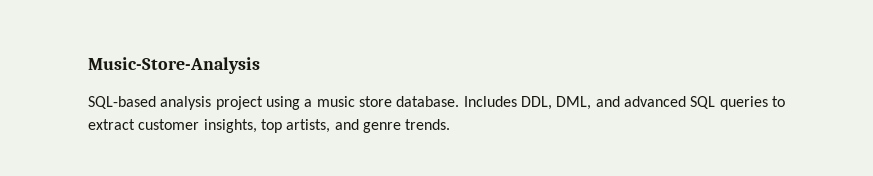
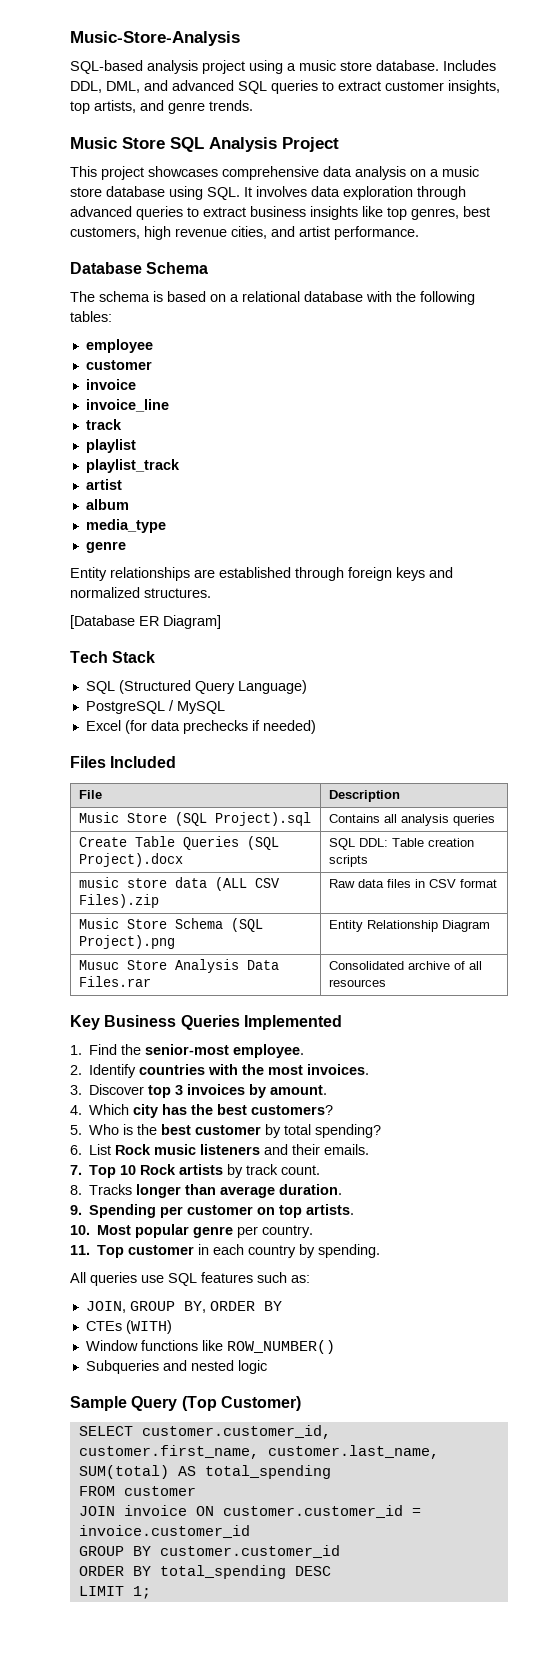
+ Music Store SQL Analysis Project
+ This project showcases comprehensive data analysis on a music store database using SQL. It involves data exploration through advanced queries to extract business insights like top genres, best customers, high revenue cities, and artist performance.
+ Database Schema
+ The schema is based on a relational database with the following tables:
+ employee
+ customer
+ invoice
+ invoice_line
+ track
+ playlist
+ playlist_track
+ artist
+ album
+ media_type
+ genre
+ Entity relationships are established through foreign keys and normalized structures.
+ [Database ER Diagram]
+ Tech Stack
+ SQL (Structured Query Language)
+ PostgreSQL / MySQL
+ Excel (for data prechecks if needed)
+ Files Included
+ File | Description
+ Music Store (SQL Project).sql | Contains all analysis queries
+ Create Table Queries (SQL Project).docx | SQL DDL: Table creation scripts
+ music store data (ALL CSV Files).zip | Raw data files in CSV format
+ Music Store Schema (SQL Project).png | Entity Relationship Diagram
+ Musuc Store Analysis Data Files.rar | Consolidated archive of all resources
+ Key Business Queries Implemented
+ 1. Find the senior-most employee.
+ 2. Identify countries with the most invoices.
+ 3. Discover top 3 invoices by amount.
+ 4. Which city has the best customers?
+ 5. Who is the best customer by total spending?
+ 6. List Rock music listeners and their emails.
+ 7. Top 10 Rock artists by track count.
+ 8. Tracks longer than average duration.
+ 9. Spending per customer on top artists.
+ 10. Most popular genre per country.
+ 11. Top customer in each country by spending.
+ All queries use SQL features such as:
+ JOIN, GROUP BY, ORDER BY
+ CTEs (WITH)
+ Window functions like ROW_NUMBER()
+ Subqueries and nested logic
+ Sample Query (Top Customer)
+ SELECT customer.customer_id, customer.first_name, customer.last_name, SUM(total) AS total_spending
+ FROM customer
+ JOIN invoice ON customer.customer_id = invoice.customer_id
+ GROUP BY customer.customer_id
+ ORDER BY total_spending DESC
+ LIMIT 1;

